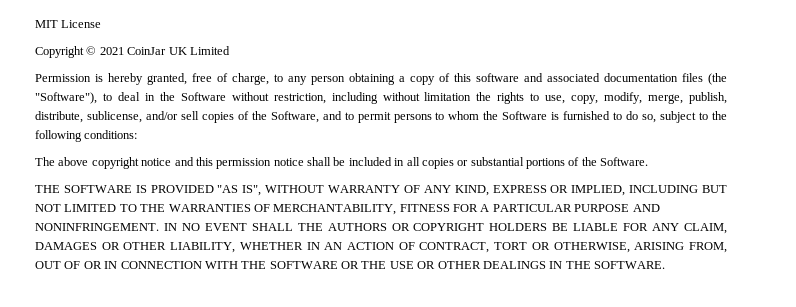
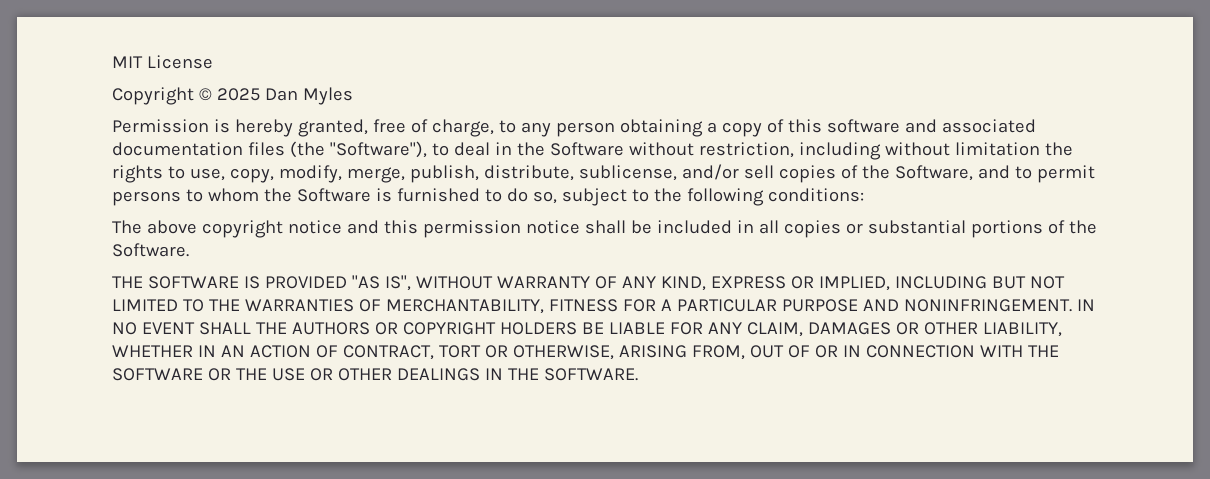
- Copyright © 2021 CoinJar UK Limited
+ Copyright © 2025 Dan Myles

